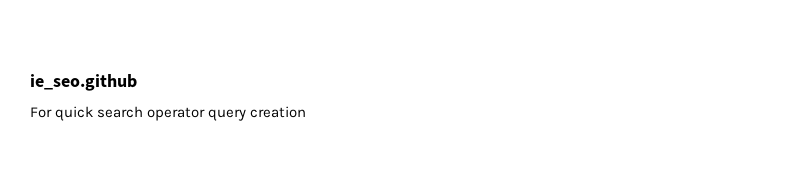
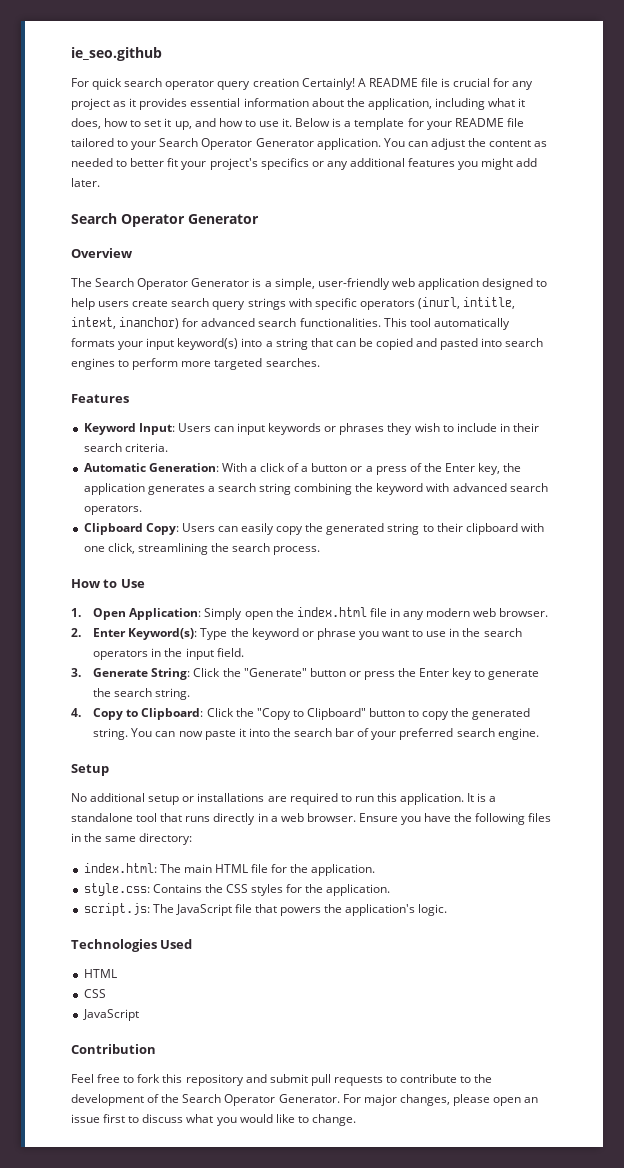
- For quick search operator query creation
+ For quick search operator query creation Certainly! A README file is crucial for any project as it provides essential information about the application, including what it does, how to set it up, and how to use it. Below is a template for your README file tailored to your Search Operator Generator application. You can adjust the content as needed to better fit your project's specifics or any additional features you might add later.
+ Search Operator Generator
+ Overview
+ The Search Operator Generator is a simple, user-friendly web application designed to help users create search query strings with specific operators (inurl, intitle, intext, inanchor) for advanced search functionalities. This tool automatically formats your input keyword(s) into a string that can be copied and pasted into search engines to perform more targeted searches.
+ Features
+ Keyword Input: Users can input keywords or phrases they wish to include in their search criteria.
+ Automatic Generation: With a click of a button or a press of the Enter key, the application generates a search string combining the keyword with advanced search operators.
+ Clipboard Copy: Users can easily copy the generated string to their clipboard with one click, streamlining the search process.
+ How to Use
+ 1. Open Application: Simply open the index.html file in any modern web browser.
+ 2. Enter Keyword(s): Type the keyword or phrase you want to use in the search operators in the input field.
+ 3. Generate String: Click the "Generate" button or press the Enter key to generate the search string.
+ 4. Copy to Clipboard: Click the "Copy to Clipboard" button to copy the generated string. You can now paste it into the search bar of your preferred search engine.
+ Setup
+ No additional setup or installations are required to run this application. It is a standalone tool that runs directly in a web browser. Ensure you have the following files in the same directory:
+ index.html: The main HTML file for the application.
+ style.css: Contains the CSS styles for the application.
+ script.js: The JavaScript file that powers the application's logic.
+ Technologies Used
+ HTML
+ CSS
+ JavaScript
+ Contribution
+ Feel free to fork this repository and submit pull requests to contribute to the development of the Search Operator Generator. For major changes, please open an issue first to discuss what you would like to change.

